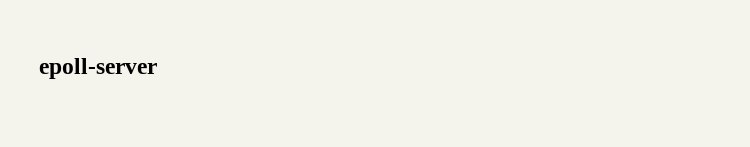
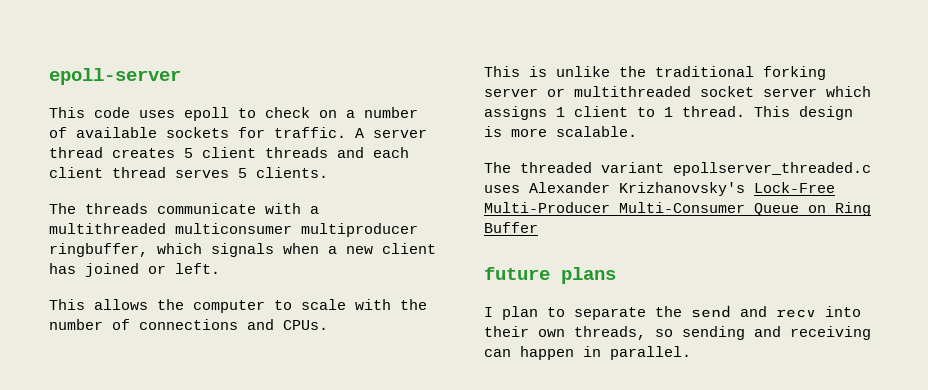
+ This code uses epoll to check on a number of available sockets for traffic. A server thread creates 5 client threads and each client thread serves 5 clients.
+ The threads communicate with a multithreaded multiconsumer multiproducer ringbuffer, which signals when a new client has joined or left.
+ This allows the computer to scale with the number of connections and CPUs.
+ This is unlike the traditional forking server or multithreaded socket server which assigns 1 client to 1 thread. This design is more scalable.
+ The threaded variant epollserver_threaded.c uses Alexander Krizhanovsky's Lock-Free Multi-Producer Multi-Consumer Queue on Ring Buffer
+ future plans
+ I plan to separate the send and recv into their own threads, so sending and receiving can happen in parallel.

